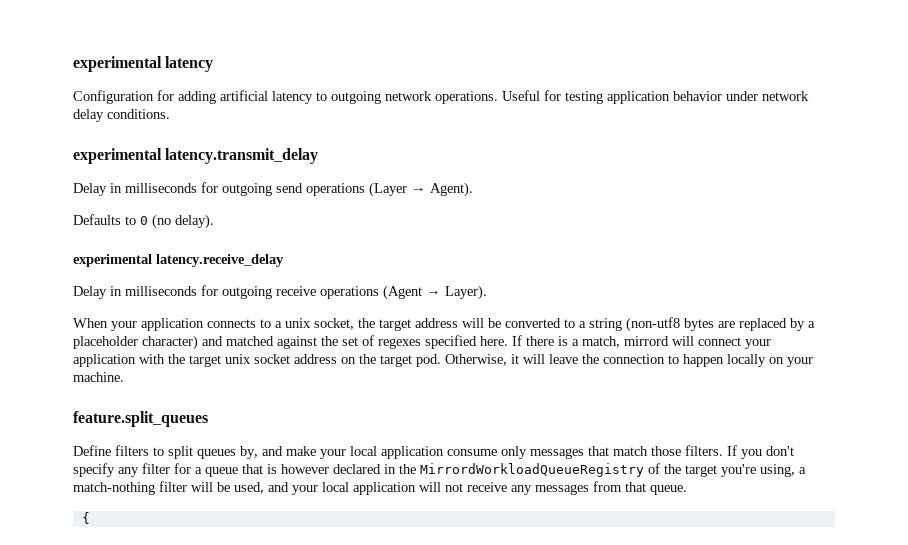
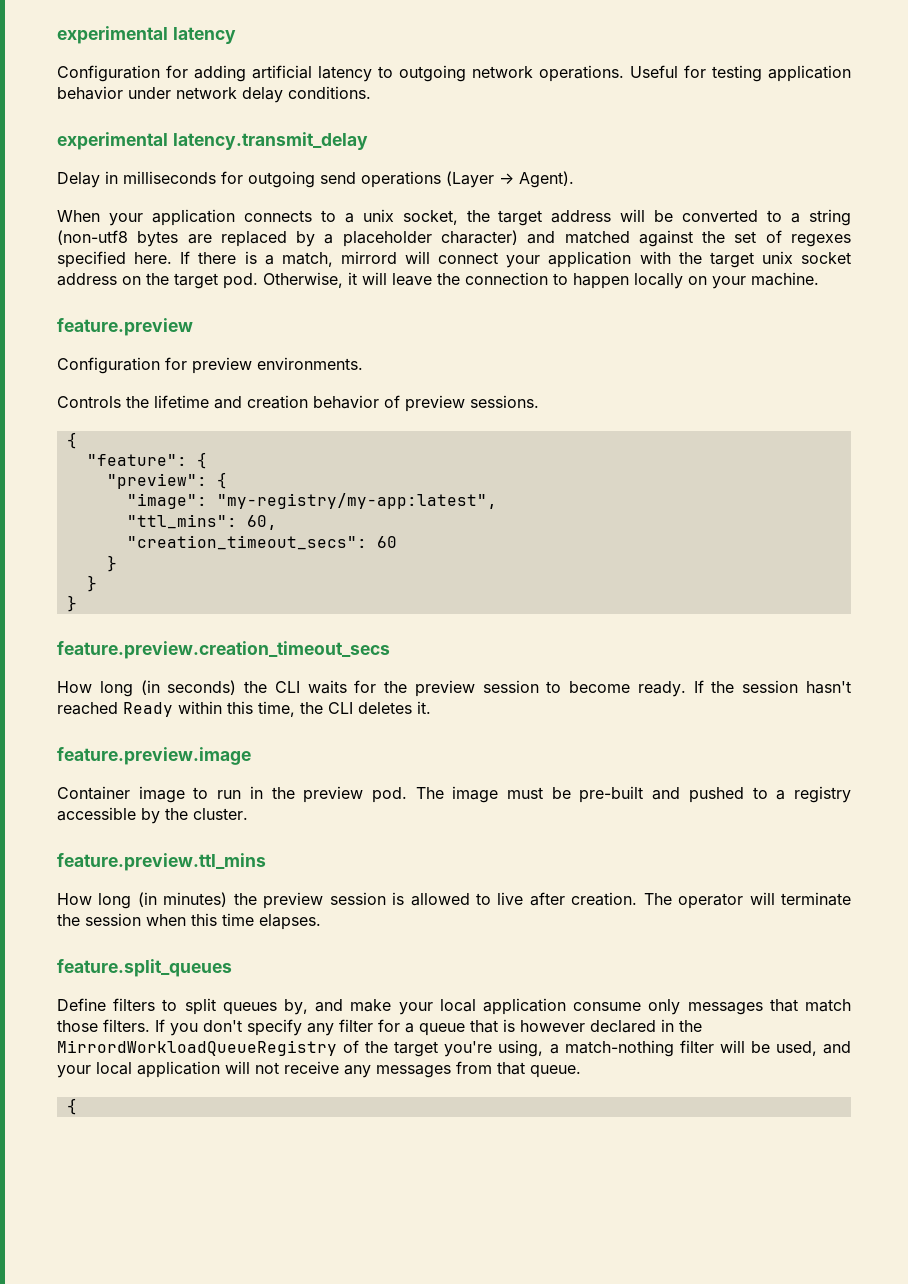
- Defaults to 0 (no delay).
- experimental latency.receive_delay
- Delay in milliseconds for outgoing receive operations (Agent → Layer).
+ feature.preview
+ Configuration for preview environments.
+ Controls the lifetime and creation behavior of preview sessions.
+ {
+ "feature": {
+ "preview": {
+ "image": "my-registry/my-app:latest",
+ "ttl_mins": 60,
+ "creation_timeout_secs": 60
+ }
+ }
+ }
+ feature.preview.creation_timeout_secs
+ How long (in seconds) the CLI waits for the preview session to become ready. If the session hasn't reached Ready within this time, the CLI deletes it.
+ feature.preview.image
+ Container image to run in the preview pod. The image must be pre-built and pushed to a registry accessible by the cluster.
+ feature.preview.ttl_mins
+ How long (in minutes) the preview session is allowed to live after creation. The operator will terminate the session when this time elapses.

